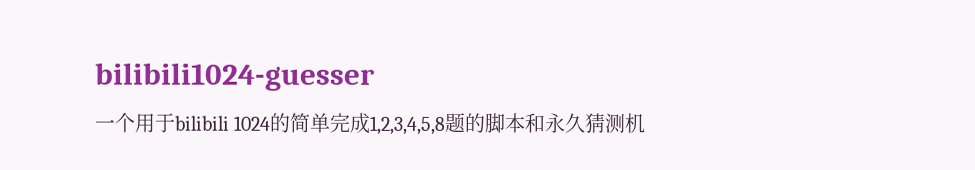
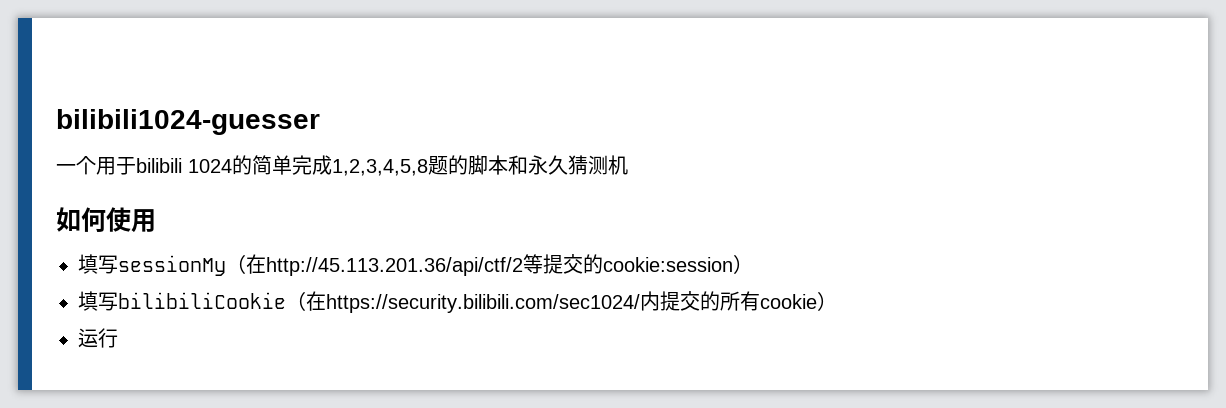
+ 如何使用
+ 填写sessionMy（在http://45.113.201.36/api/ctf/2等提交的cookie:session）
+ 填写bilibiliCookie（在https://security.bilibili.com/sec1024/内提交的所有cookie）
+ 运行

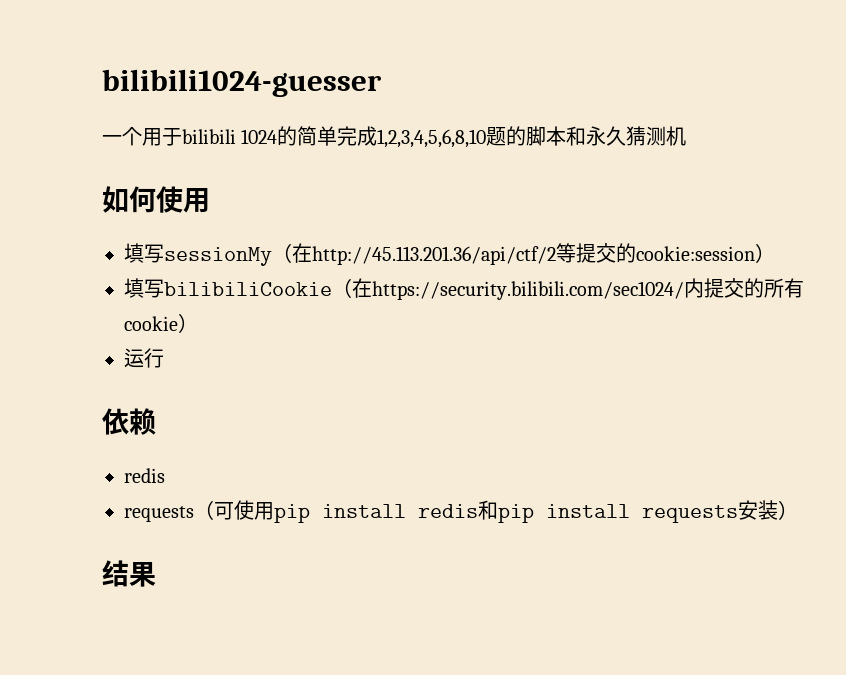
- 一个用于bilibili 1024的简单完成1,2,3,4,5,8题的脚本和永久猜测机
+ 一个用于bilibili 1024的简单完成1,2,3,4,5,6,8,10题的脚本和永久猜测机
+ 依赖
+ redis
+ requests（可使用pip install redis和pip install requests安装）
+ 结果

